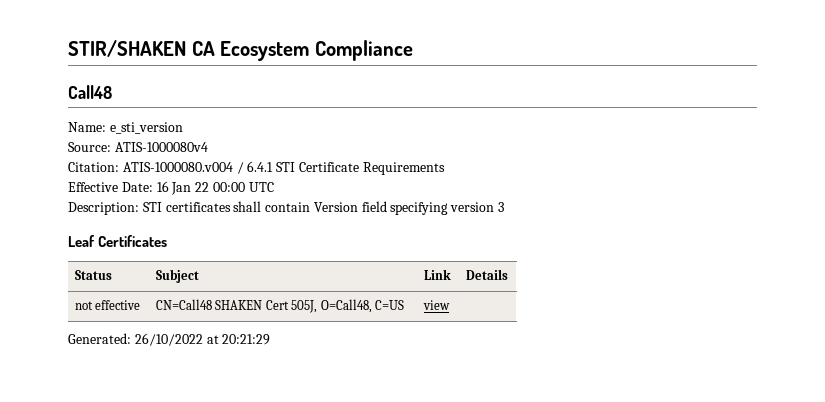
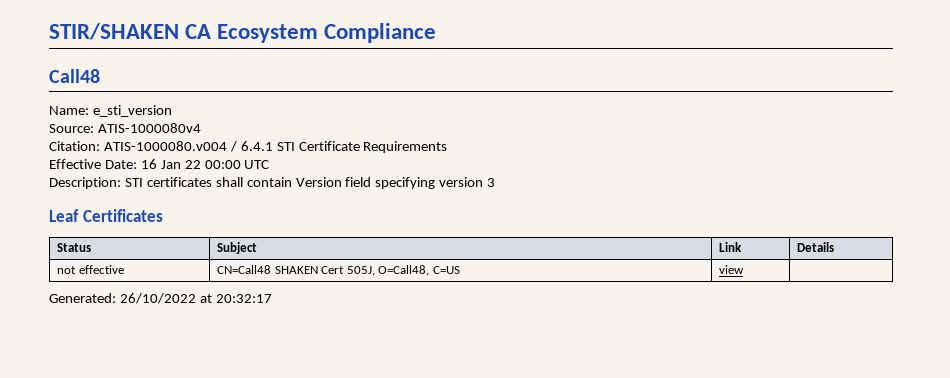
- Generated: 26/10/2022 at 20:21:29
+ Generated: 26/10/2022 at 20:32:17

